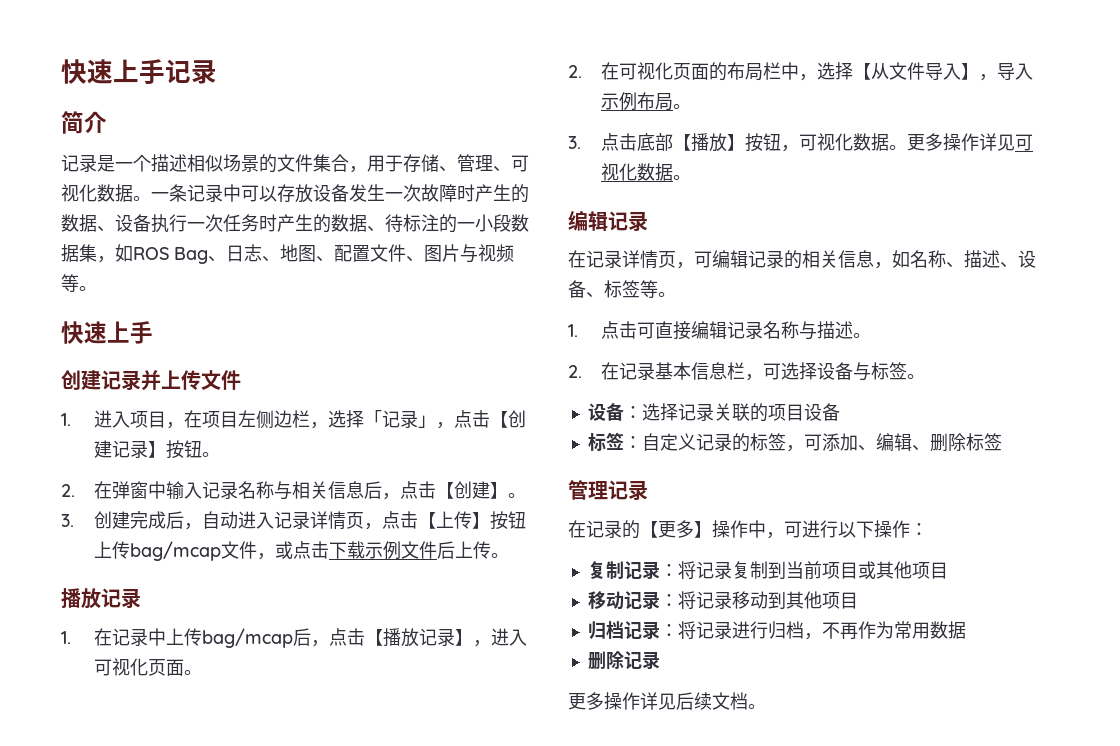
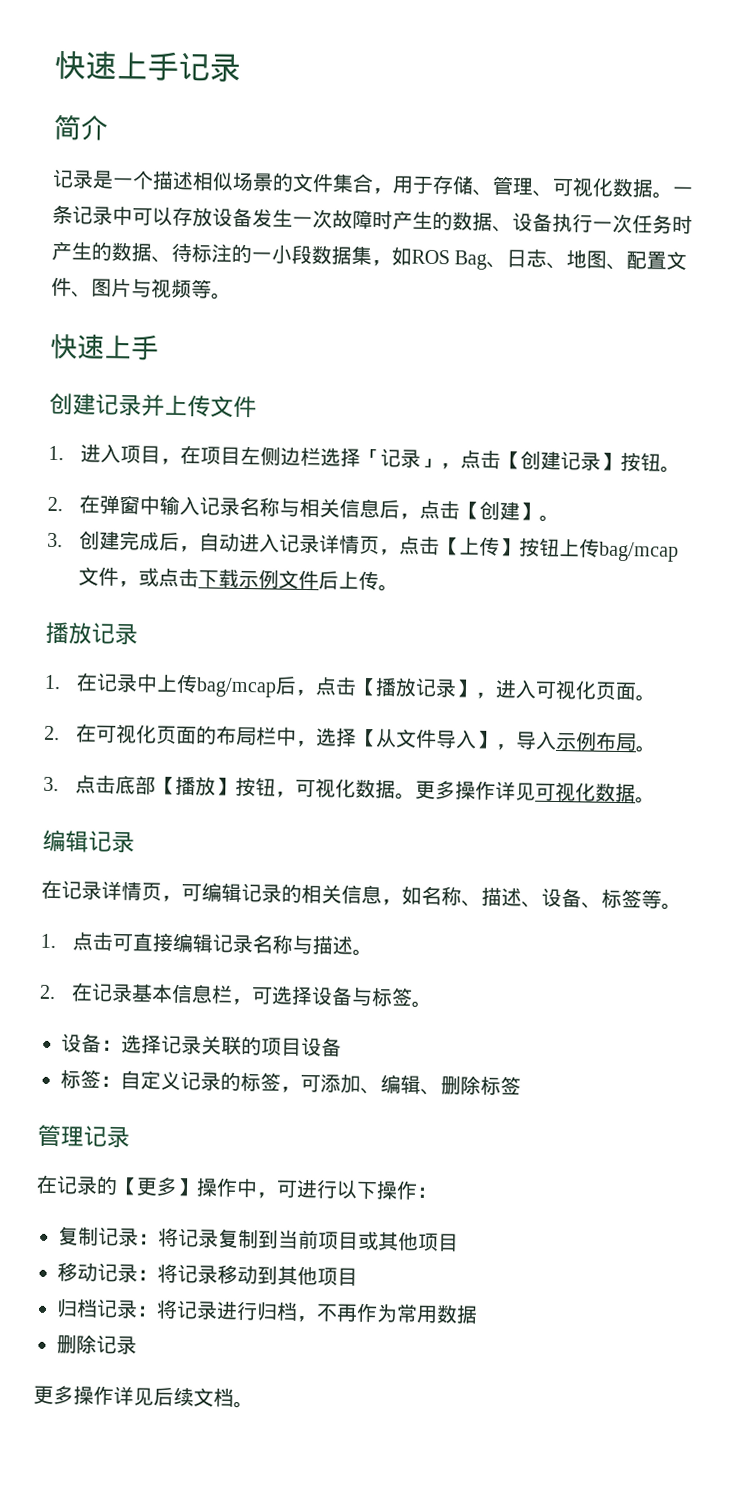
- 1.进入项目，在项目左侧边栏，选择「记录」，点击【创建记录】按钮。
+ 1.进入项目，在项目左侧边栏选择「记录」，点击【创建记录】按钮。

